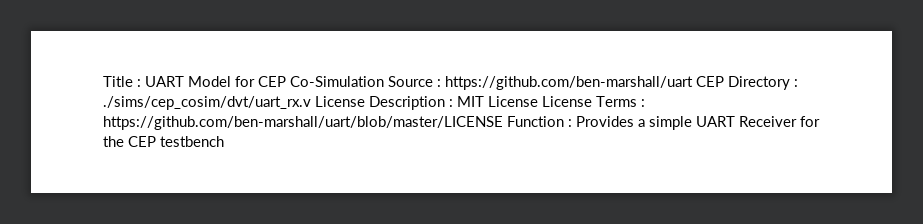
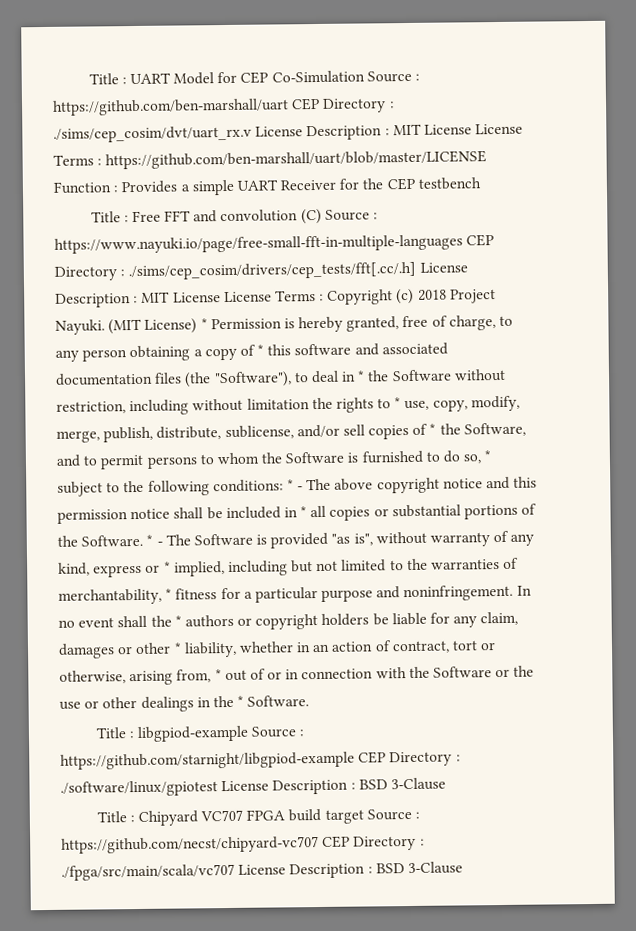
+ Title : Free FFT and convolution (C) Source : https://www.nayuki.io/page/free-small-fft-in-multiple-languages CEP Directory : ./sims/cep_cosim/drivers/cep_tests/fft[.cc/.h] License Description : MIT License License Terms : Copyright (c) 2018 Project Nayuki. (MIT License) * Permission is hereby granted, free of charge, to any person obtaining a copy of * this software and associated documentation files (the "Software"), to deal in * the Software without restriction, including without limitation the rights to * use, copy, modify, merge, publish, distribute, sublicense, and/or sell copies of * the Software, and to permit persons to whom the Software is furnished to do so, * subject to the following conditions: * - The above copyright notice and this permission notice shall be included in * all copies or substantial portions of the Software. * - The Software is provided "as is", without warranty of any kind, express or * implied, including but not limited to the warranties of merchantability, * fitness for a particular purpose and noninfringement. In no event shall the * authors or copyright holders be liable for any claim, damages or other * liability, whether in an action of contract, tort or otherwise, arising from, * out of or in connection with the Software or the use or other dealings in the * Software.
+ Title : libgpiod-example Source : https://github.com/starnight/libgpiod-example CEP Directory : ./software/linux/gpiotest License Description : BSD 3-Clause
+ Title : Chipyard VC707 FPGA build target Source : https://github.com/necst/chipyard-vc707 CEP Directory : ./fpga/src/main/scala/vc707 License Description : BSD 3-Clause

